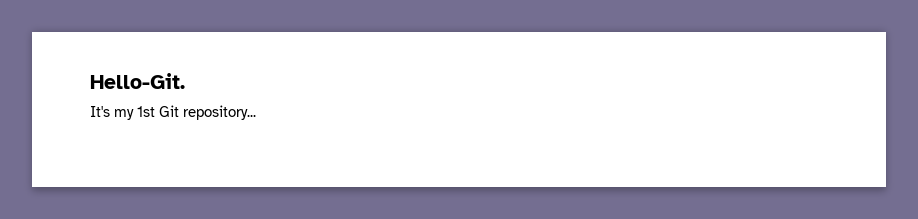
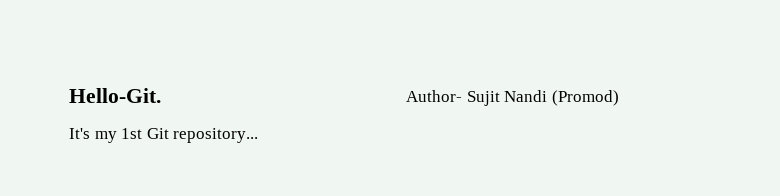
+ Author- Sujit Nandi (Promod)

